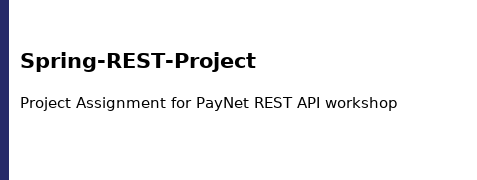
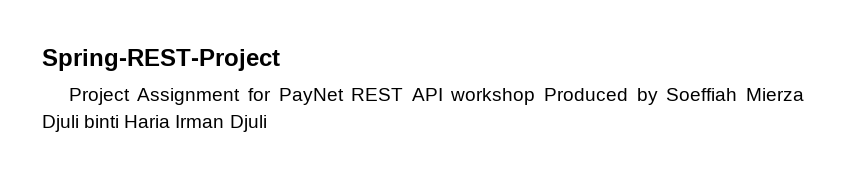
- Project Assignment for PayNet REST API workshop
+ Project Assignment for PayNet REST API workshop Produced by Soeffiah Mierza Djuli binti Haria Irman Djuli

